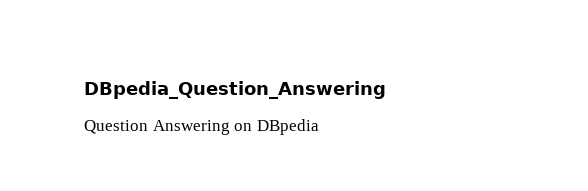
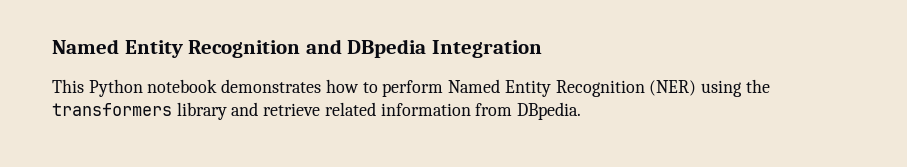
- DBpedia_Question_Answering
- Question Answering on DBpedia
+ Named Entity Recognition and DBpedia Integration
+ This Python notebook demonstrates how to perform Named Entity Recognition (NER) using the transformers library and retrieve related information from DBpedia.

